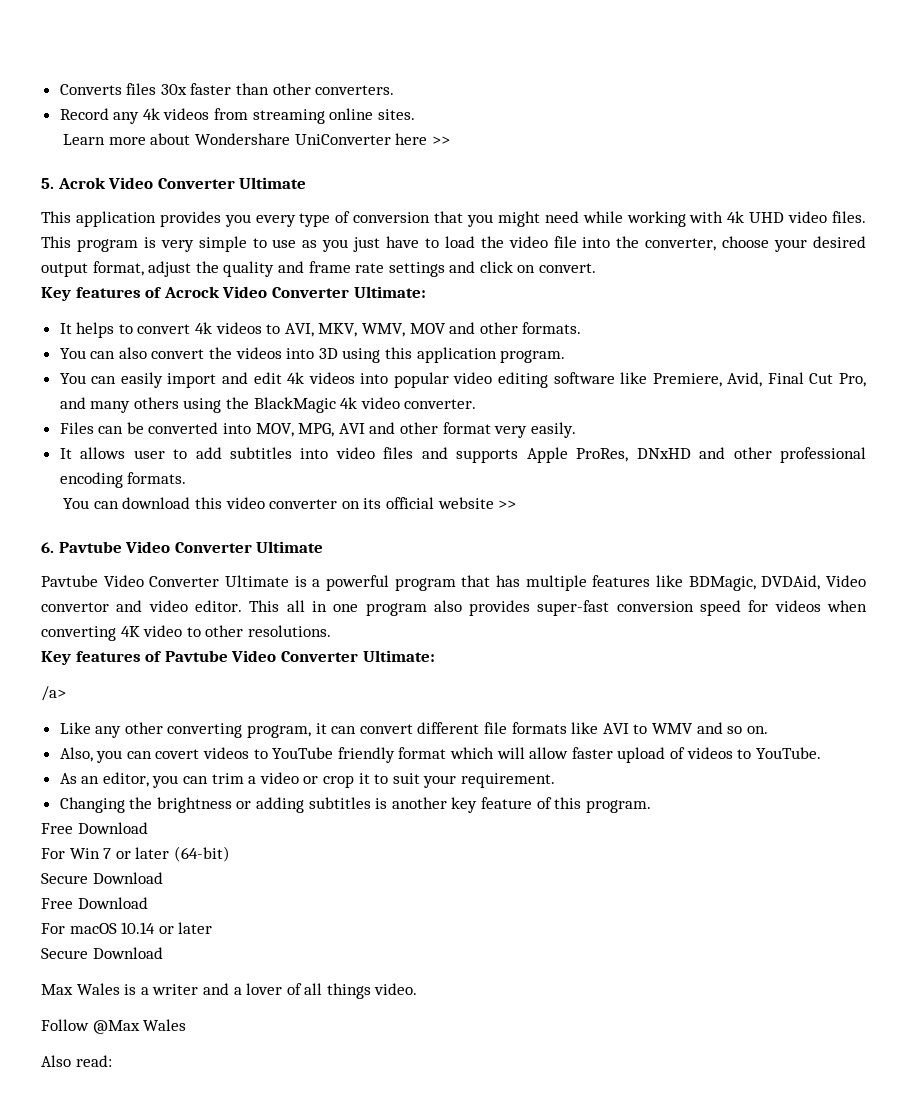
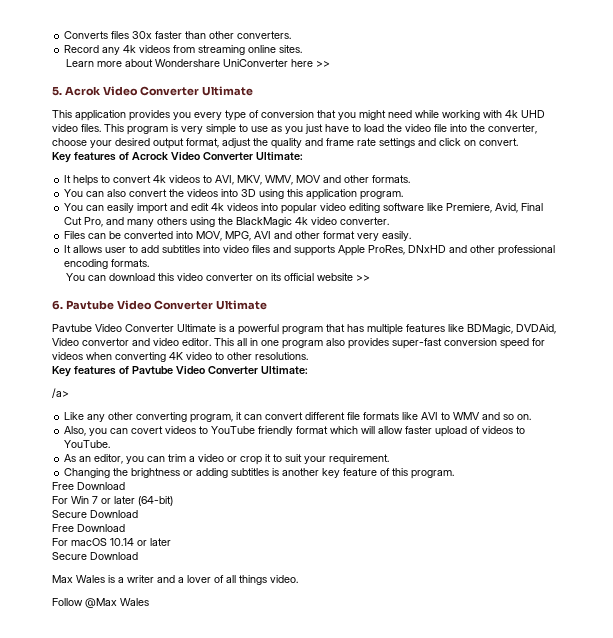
- Also read:

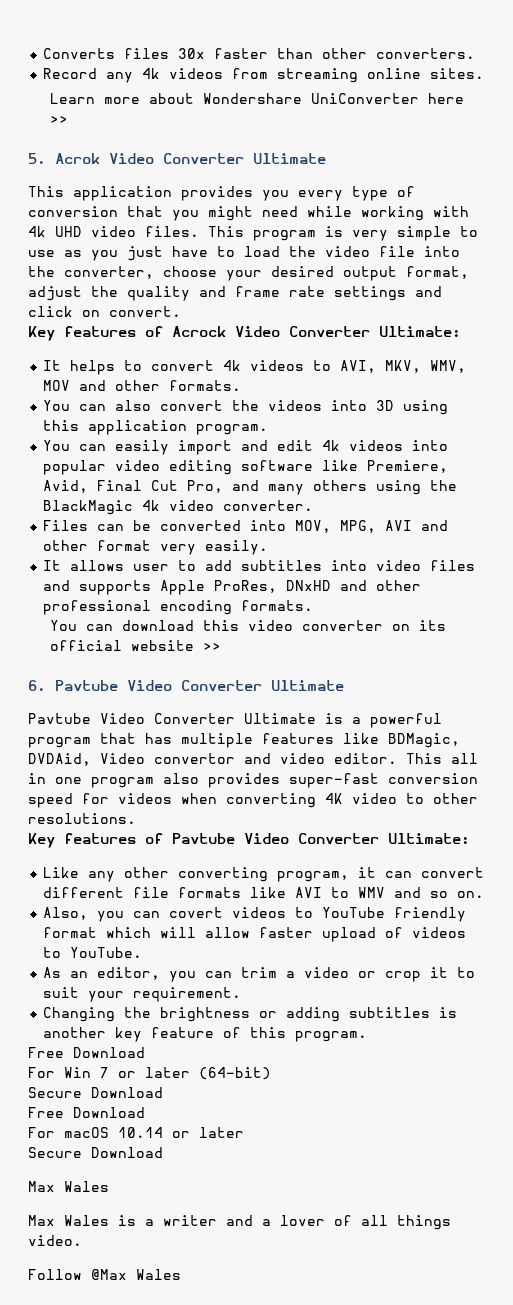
- /a>
  For macOS 10.14 or later
  Secure Download
+ Max Wales

